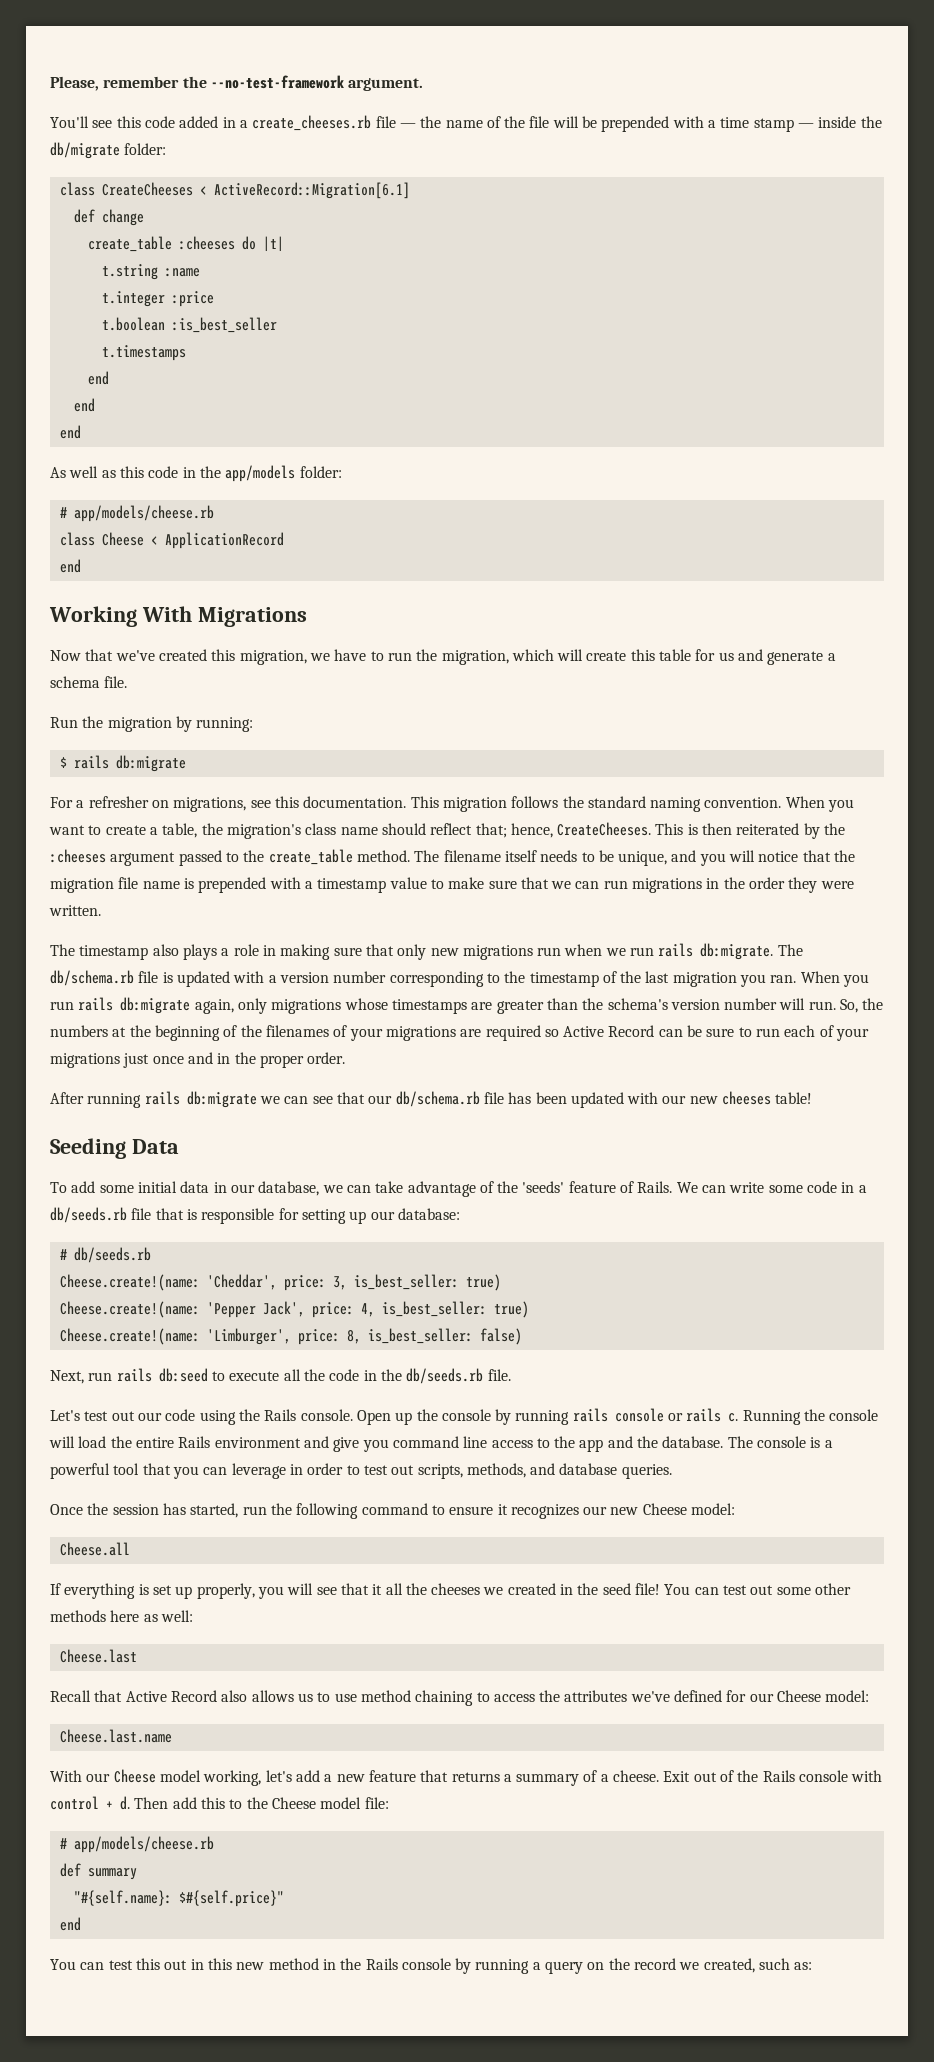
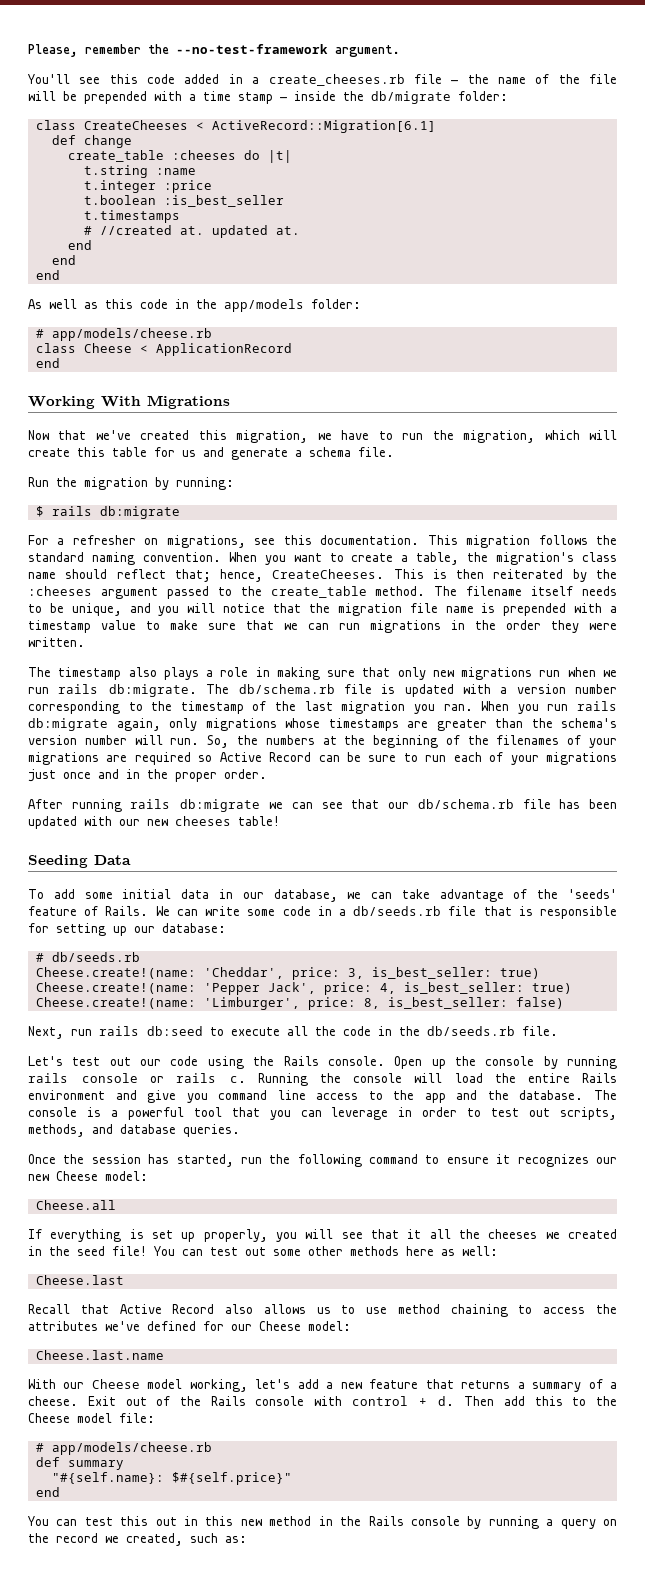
+ # //created at. updated at.

